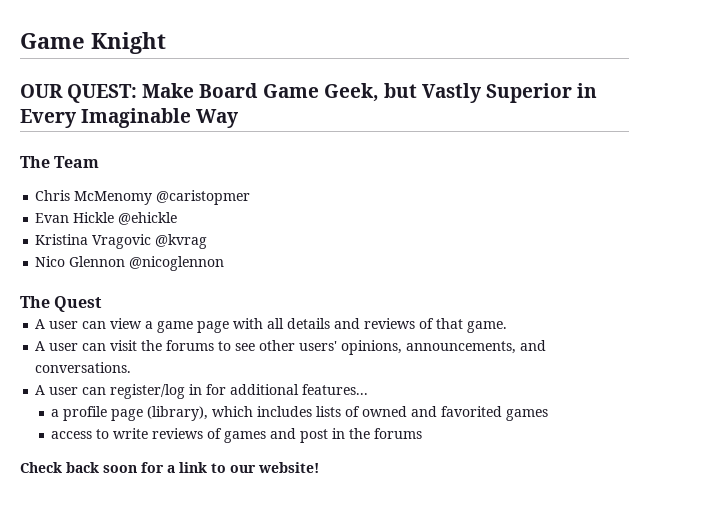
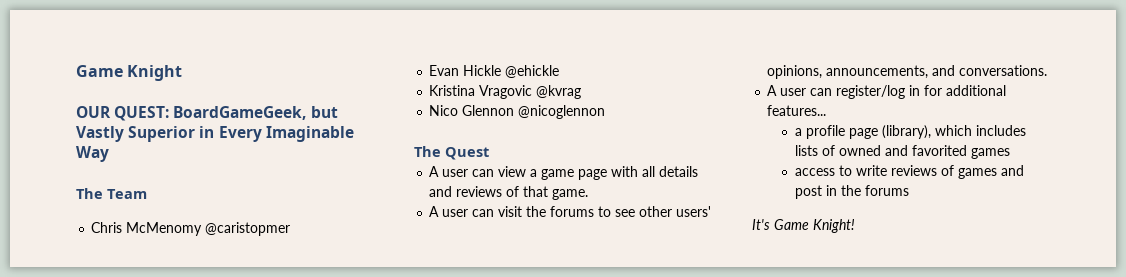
- OUR QUEST: Make Board Game Geek, but Vastly Superior in Every Imaginable Way
+ OUR QUEST: BoardGameGeek, but Vastly Superior in Every Imaginable Way
- Check back soon for a link to our website!
+ It's Game Knight!

